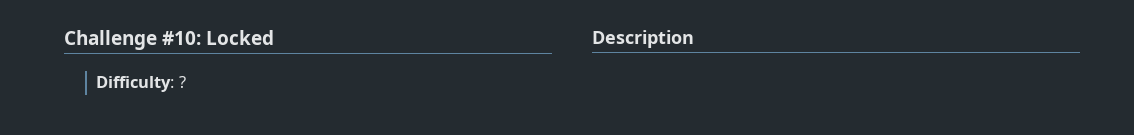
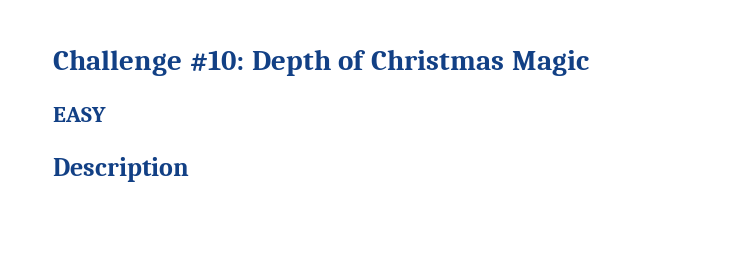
- Challenge #10: Locked
- Difficulty: ?
+ Challenge #10: Depth of Christmas Magic
+ EASY

